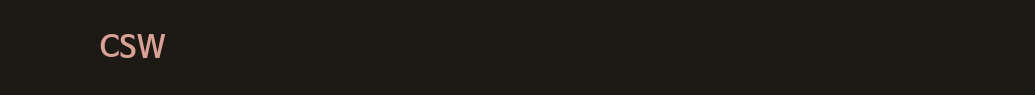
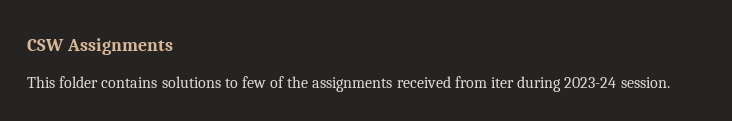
- CSW
+ CSW Assignments
+ This folder contains solutions to few of the assignments received from iter during 2023-24 session.

